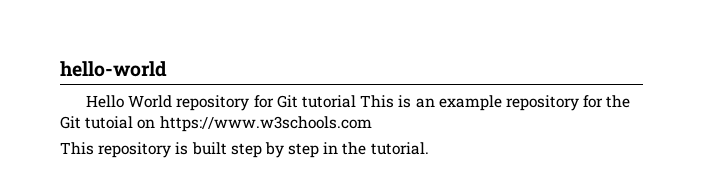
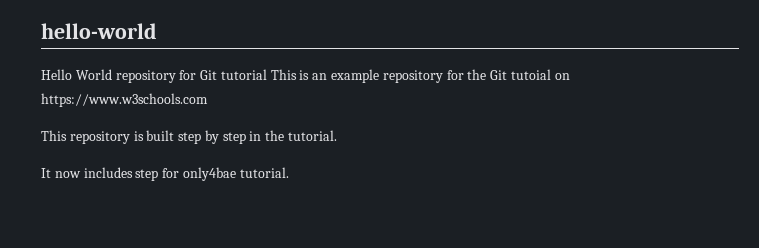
+ It now includes step for only4bae tutorial.

